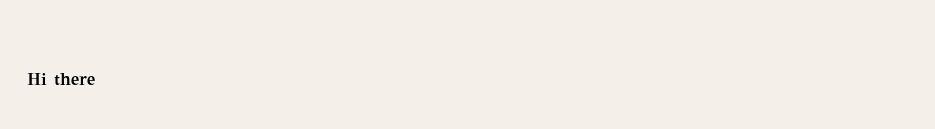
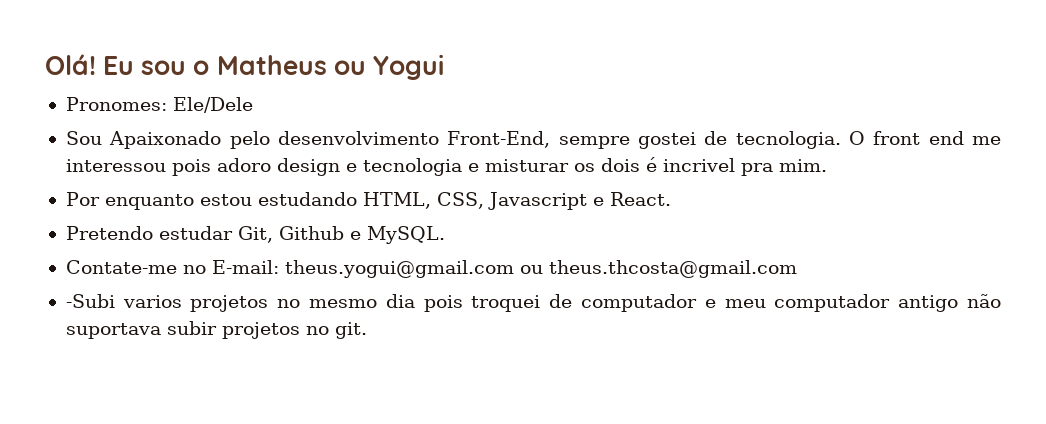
- Hi there
+ Olá! Eu sou o Matheus ou Yogui
+ Pronomes: Ele/Dele
+ Sou Apaixonado pelo desenvolvimento Front-End, sempre gostei de tecnologia. O front end me interessou pois adoro design e tecnologia e misturar os dois é incrivel pra mim.
+ Por enquanto estou estudando HTML, CSS, Javascript e React.
+ Pretendo estudar Git, Github e MySQL.
+ Contate-me no E-mail: theus.yogui@gmail.com ou theus.thcosta@gmail.com
+ -Subi varios projetos no mesmo dia pois troquei de computador e meu computador antigo não suportava subir projetos no git.

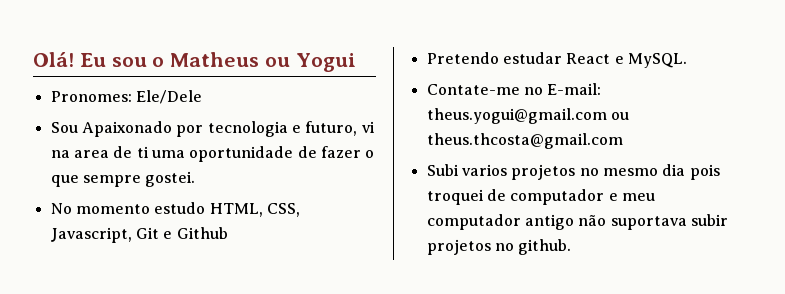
- Sou Apaixonado pelo desenvolvimento Front-End, sempre gostei de tecnologia. O front end me interessou pois adoro design e tecnologia e misturar os dois é incrivel pra mim.
- Por enquanto estou estudando HTML, CSS, Javascript e React.
+ Sou Apaixonado por tecnologia e futuro, vi na area de ti uma oportunidade de fazer o que sempre gostei.
+ No momento estudo HTML, CSS, Javascript, Git e Github
- Pretendo estudar Git, Github e MySQL.
+ Pretendo estudar React e MySQL.
- -Subi varios projetos no mesmo dia pois troquei de computador e meu computador antigo não suportava subir projetos no git.
+ Subi varios projetos no mesmo dia pois troquei de computador e meu computador antigo não suportava subir projetos no github.

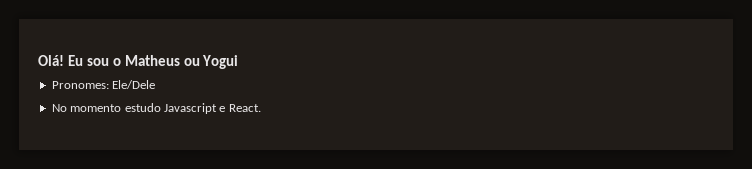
- Sou Apaixonado por tecnologia e futuro, vi na area de ti uma oportunidade de fazer o que sempre gostei.
- No momento estudo HTML, CSS, Javascript, Git e Github
- Pretendo estudar React e MySQL.
- Contate-me no E-mail: theus.yogui@gmail.com ou theus.thcosta@gmail.com
- Subi varios projetos no mesmo dia pois troquei de computador e meu computador antigo não suportava subir projetos no github.
+ No momento estudo Javascript e React.

